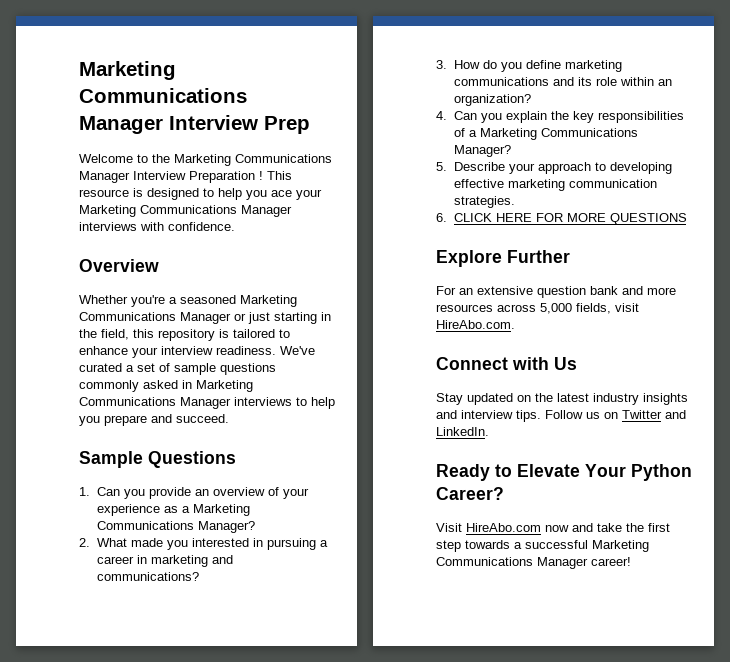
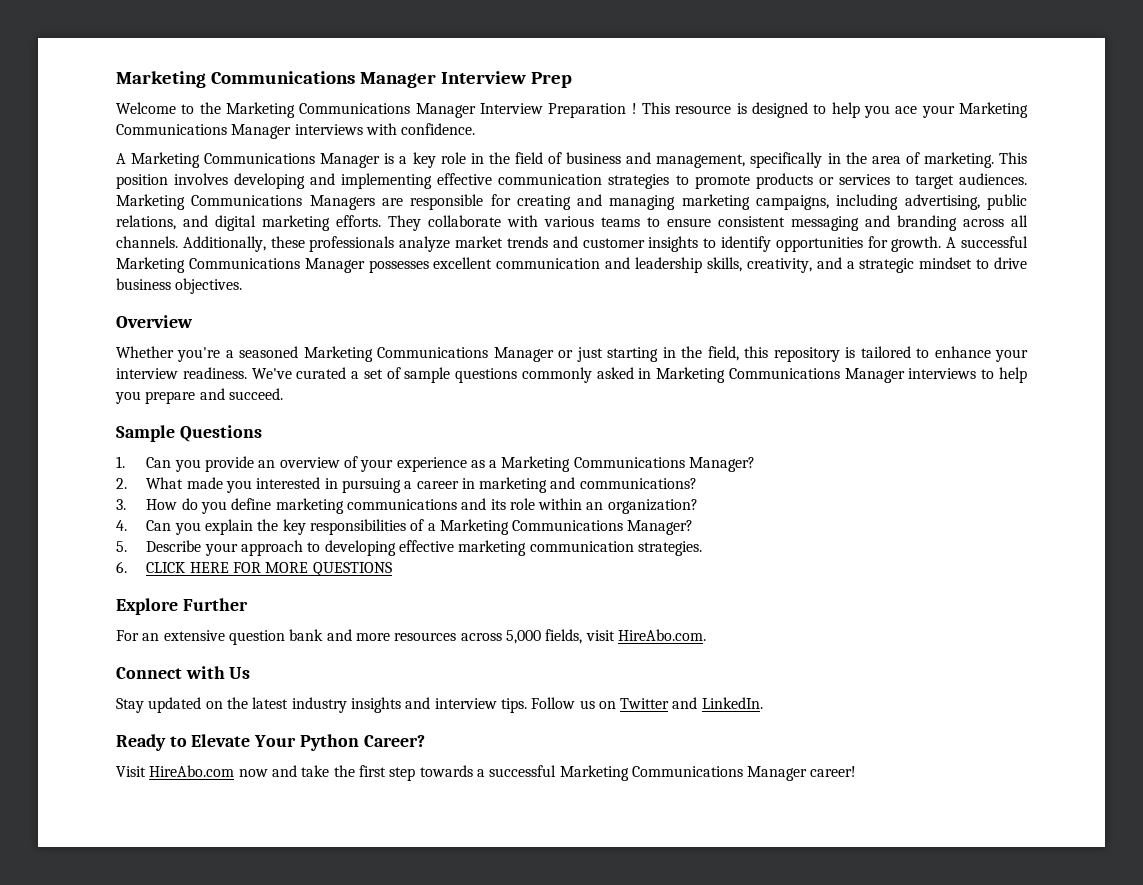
+ A Marketing Communications Manager is a key role in the field of business and management, specifically in the area of marketing. This position involves developing and implementing effective communication strategies to promote products or services to target audiences. Marketing Communications Managers are responsible for creating and managing marketing campaigns, including advertising, public relations, and digital marketing efforts. They collaborate with various teams to ensure consistent messaging and branding across all channels. Additionally, these professionals analyze market trends and customer insights to identify opportunities for growth. A successful Marketing Communications Manager possesses excellent communication and leadership skills, creativity, and a strategic mindset to drive business objectives.

